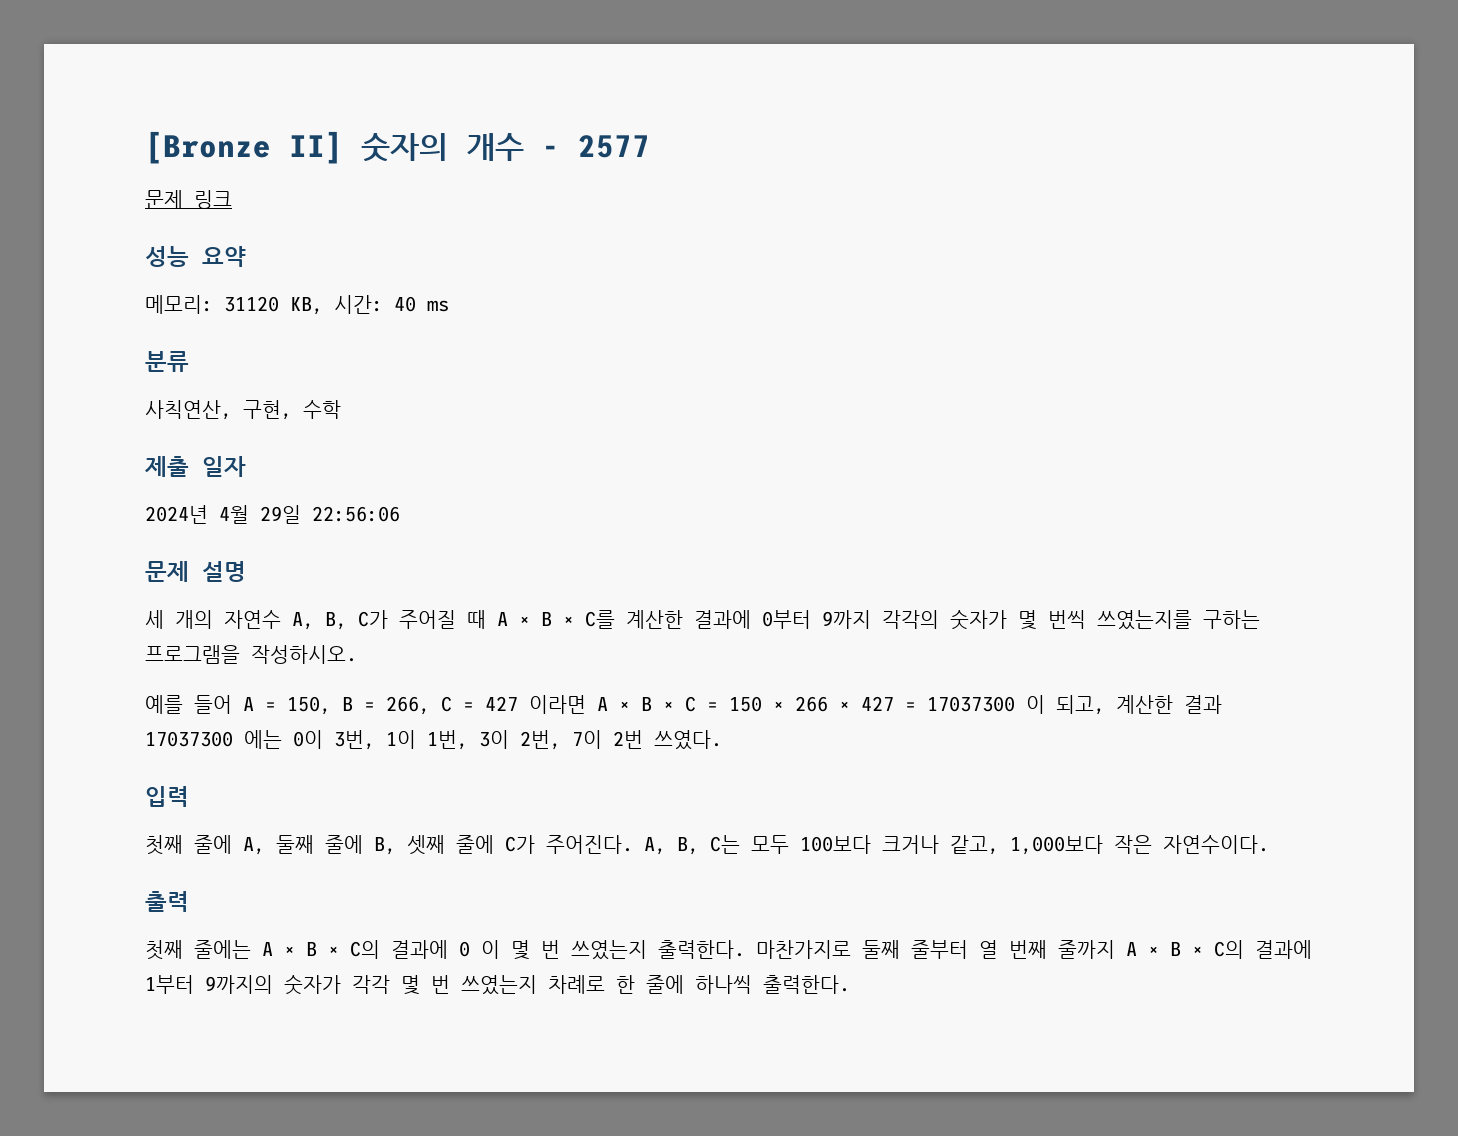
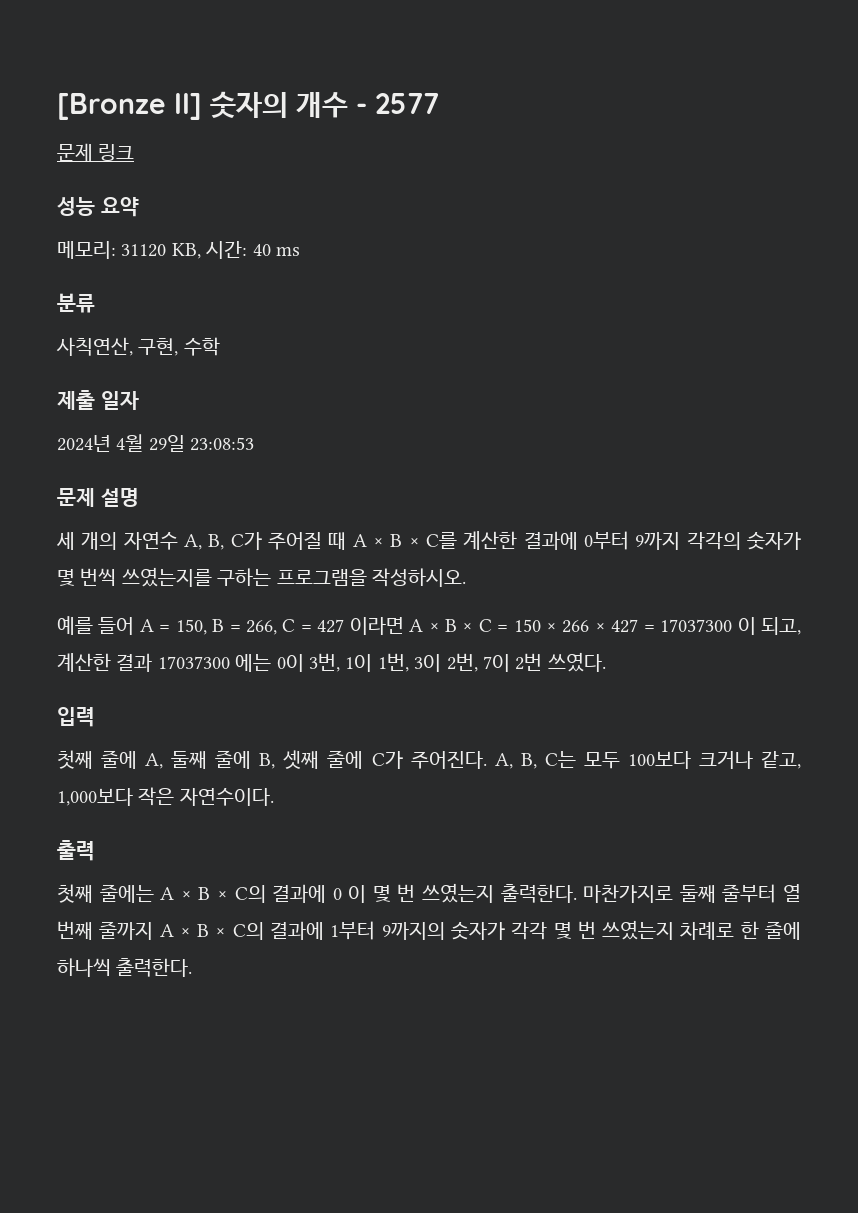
- 2024년 4월 29일 22:56:06
+ 2024년 4월 29일 23:08:53

